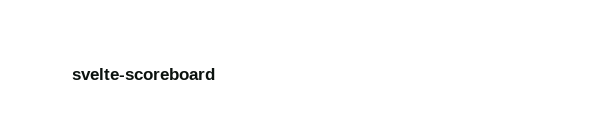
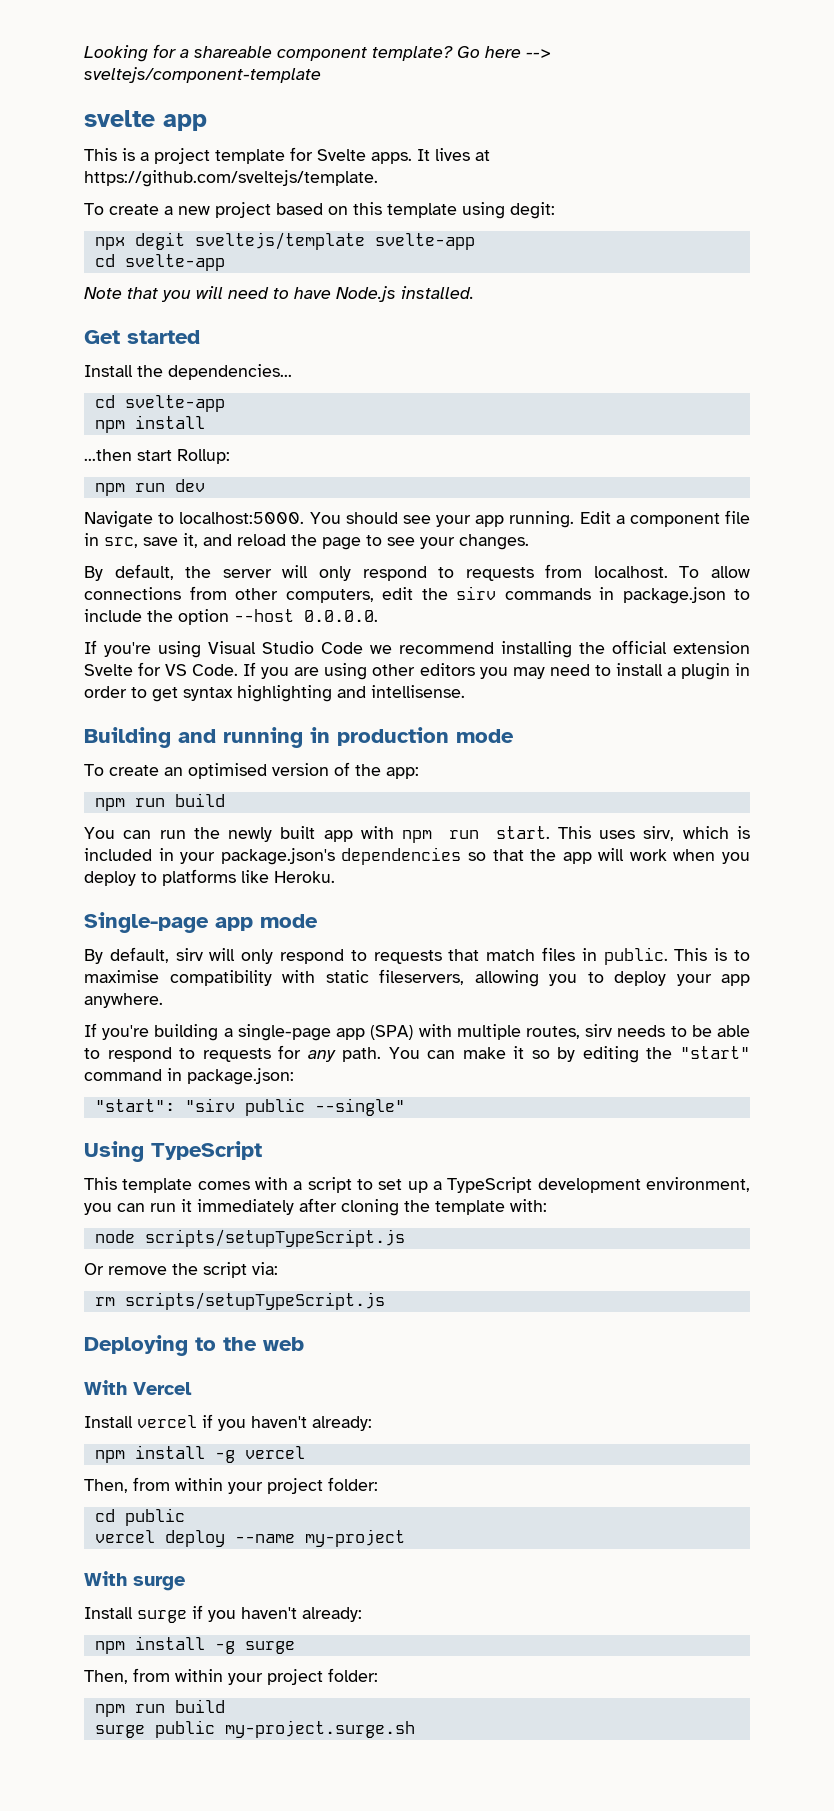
- svelte-scoreboard
+ Looking for a shareable component template? Go here --> sveltejs/component-template
+ svelte app
+ This is a project template for Svelte apps. It lives at https://github.com/sveltejs/template.
+ To create a new project based on this template using degit:
+ npx degit sveltejs/template svelte-app
+ cd svelte-app
+ Note that you will need to have Node.js installed.
+ Get started
+ Install the dependencies...
+ cd svelte-app
+ npm install
+ ...then start Rollup:
+ npm run dev
+ Navigate to localhost:5000. You should see your app running. Edit a component file in src, save it, and reload the page to see your changes.
+ By default, the server will only respond to requests from localhost. To allow connections from other computers, edit the sirv commands in package.json to include the option --host 0.0.0.0.
+ If you're using Visual Studio Code we recommend installing the official extension Svelte for VS Code. If you are using other editors you may need to install a plugin in order to get syntax highlighting and intellisense.
+ Building and running in production mode
+ To create an optimised version of the app:
+ npm run build
+ You can run the newly built app with npm run start. This uses sirv, which is included in your package.json's dependencies so that the app will work when you deploy to platforms like Heroku.
+ Single-page app mode
+ By default, sirv will only respond to requests that match files in public. This is to maximise compatibility with static fileservers, allowing you to deploy your app anywhere.
+ If you're building a single-page app (SPA) with multiple routes, sirv needs to be able to respond to requests for any path. You can make it so by editing the "start" command in package.json:
+ "start": "sirv public --single"
+ Using TypeScript
+ This template comes with a script to set up a TypeScript development environment, you can run it immediately after cloning the template with:
+ node scripts/setupTypeScript.js
+ Or remove the script via:
+ rm scripts/setupTypeScript.js
+ Deploying to the web
+ With Vercel
+ Install vercel if you haven't already:
+ npm install -g vercel
+ Then, from within your project folder:
+ cd public
+ vercel deploy --name my-project
+ With surge
+ Install surge if you haven't already:
+ npm install -g surge
+ Then, from within your project folder:
+ npm run build
+ surge public my-project.surge.sh

